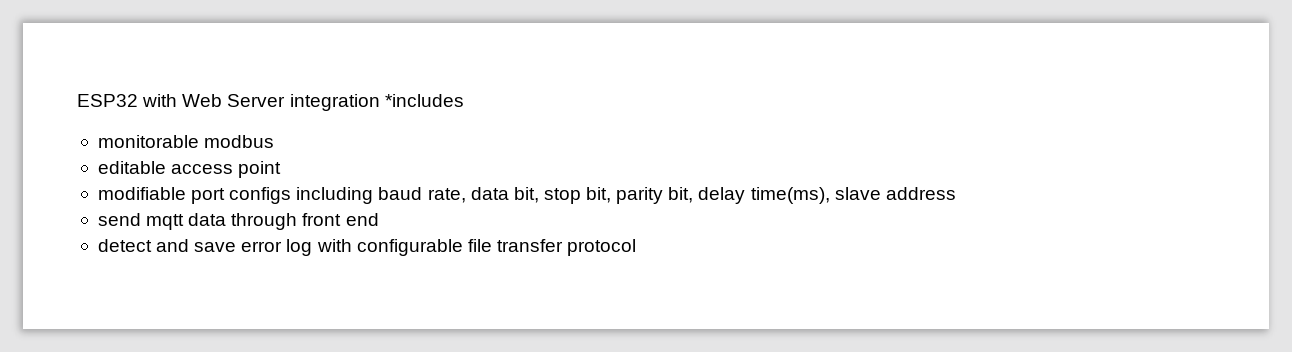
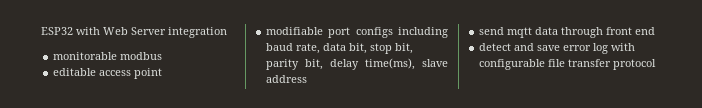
- ESP32 with Web Server integration *includes
+ ESP32 with Web Server integration

